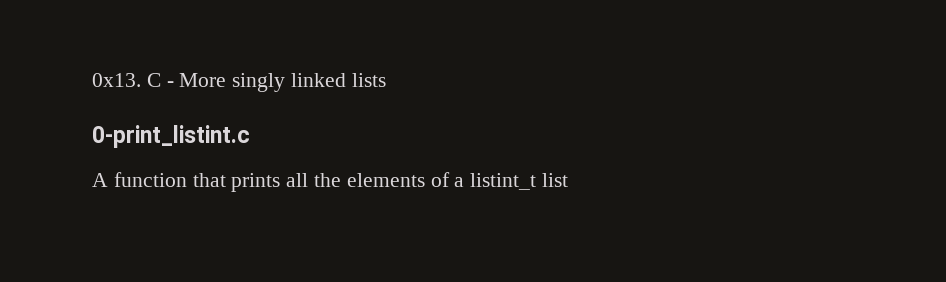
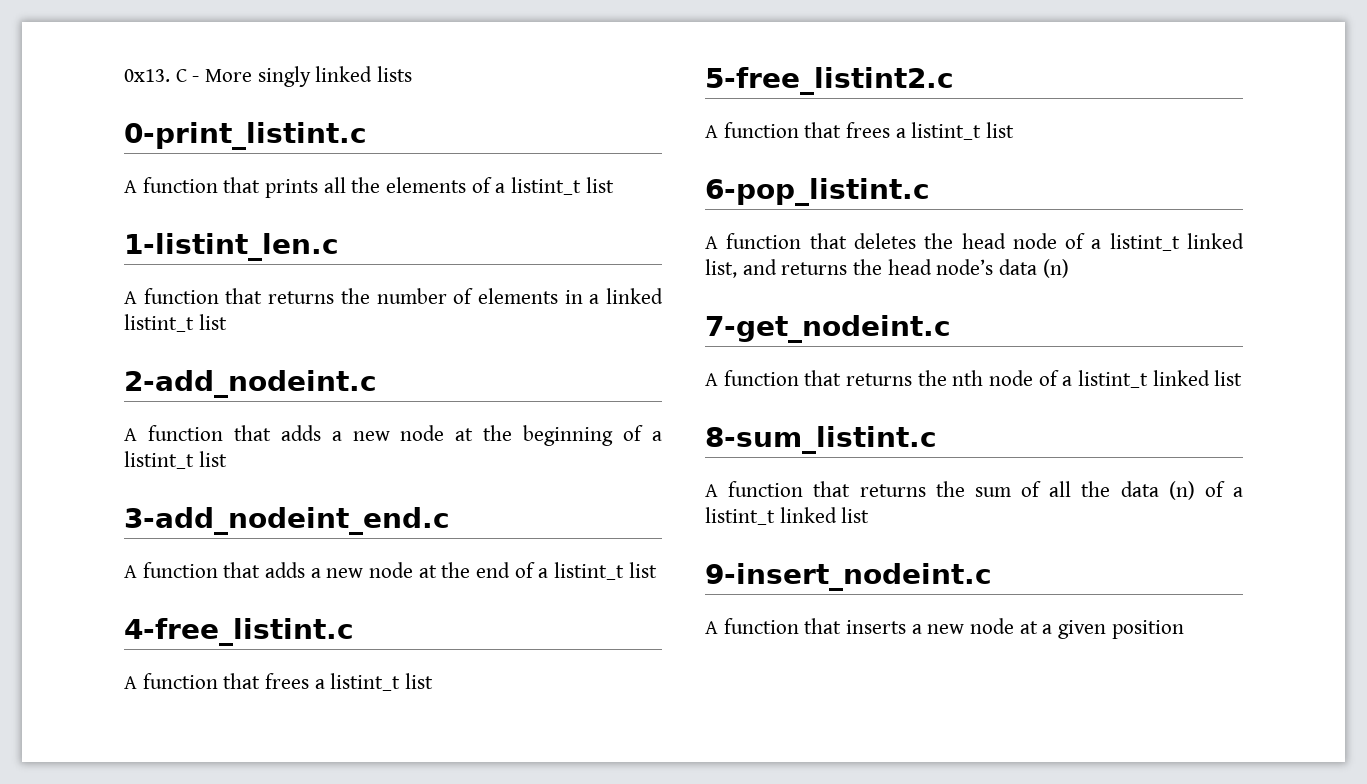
+ 1-listint_len.c
+ A function that returns the number of elements in a linked listint_t list
+ 2-add_nodeint.c
+ A function that adds a new node at the beginning of a listint_t list
+ 3-add_nodeint_end.c
+ A function that adds a new node at the end of a listint_t list
+ 4-free_listint.c
+ A function that frees a listint_t list
+ 5-free_listint2.c
+ A function that frees a listint_t list
+ 6-pop_listint.c
+ A function that deletes the head node of a listint_t linked list, and returns the head node’s data (n)
+ 7-get_nodeint.c
+ A function that returns the nth node of a listint_t linked list
+ 8-sum_listint.c
+ A function that returns the sum of all the data (n) of a listint_t linked list
+ 9-insert_nodeint.c
+ A function that inserts a new node at a given position

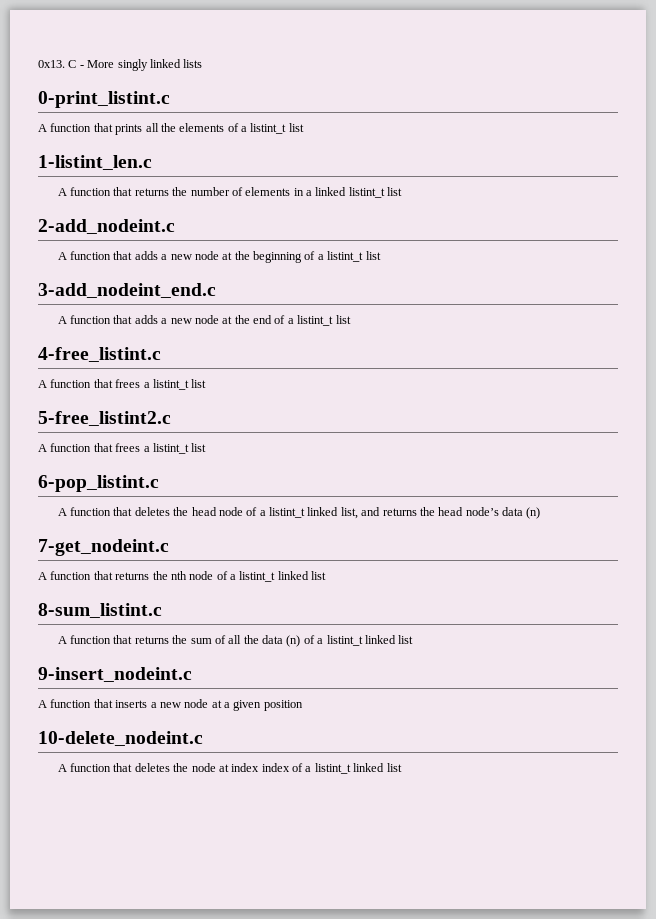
+ 10-delete_nodeint.c
+ A function that deletes the node at index index of a listint_t linked list

